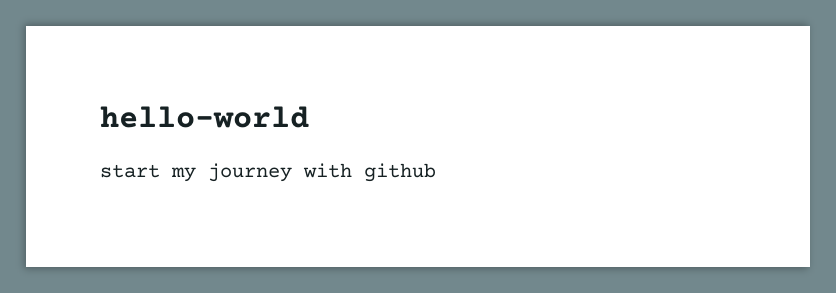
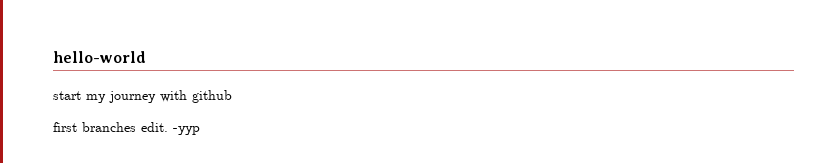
+ first branches edit. -yyp

